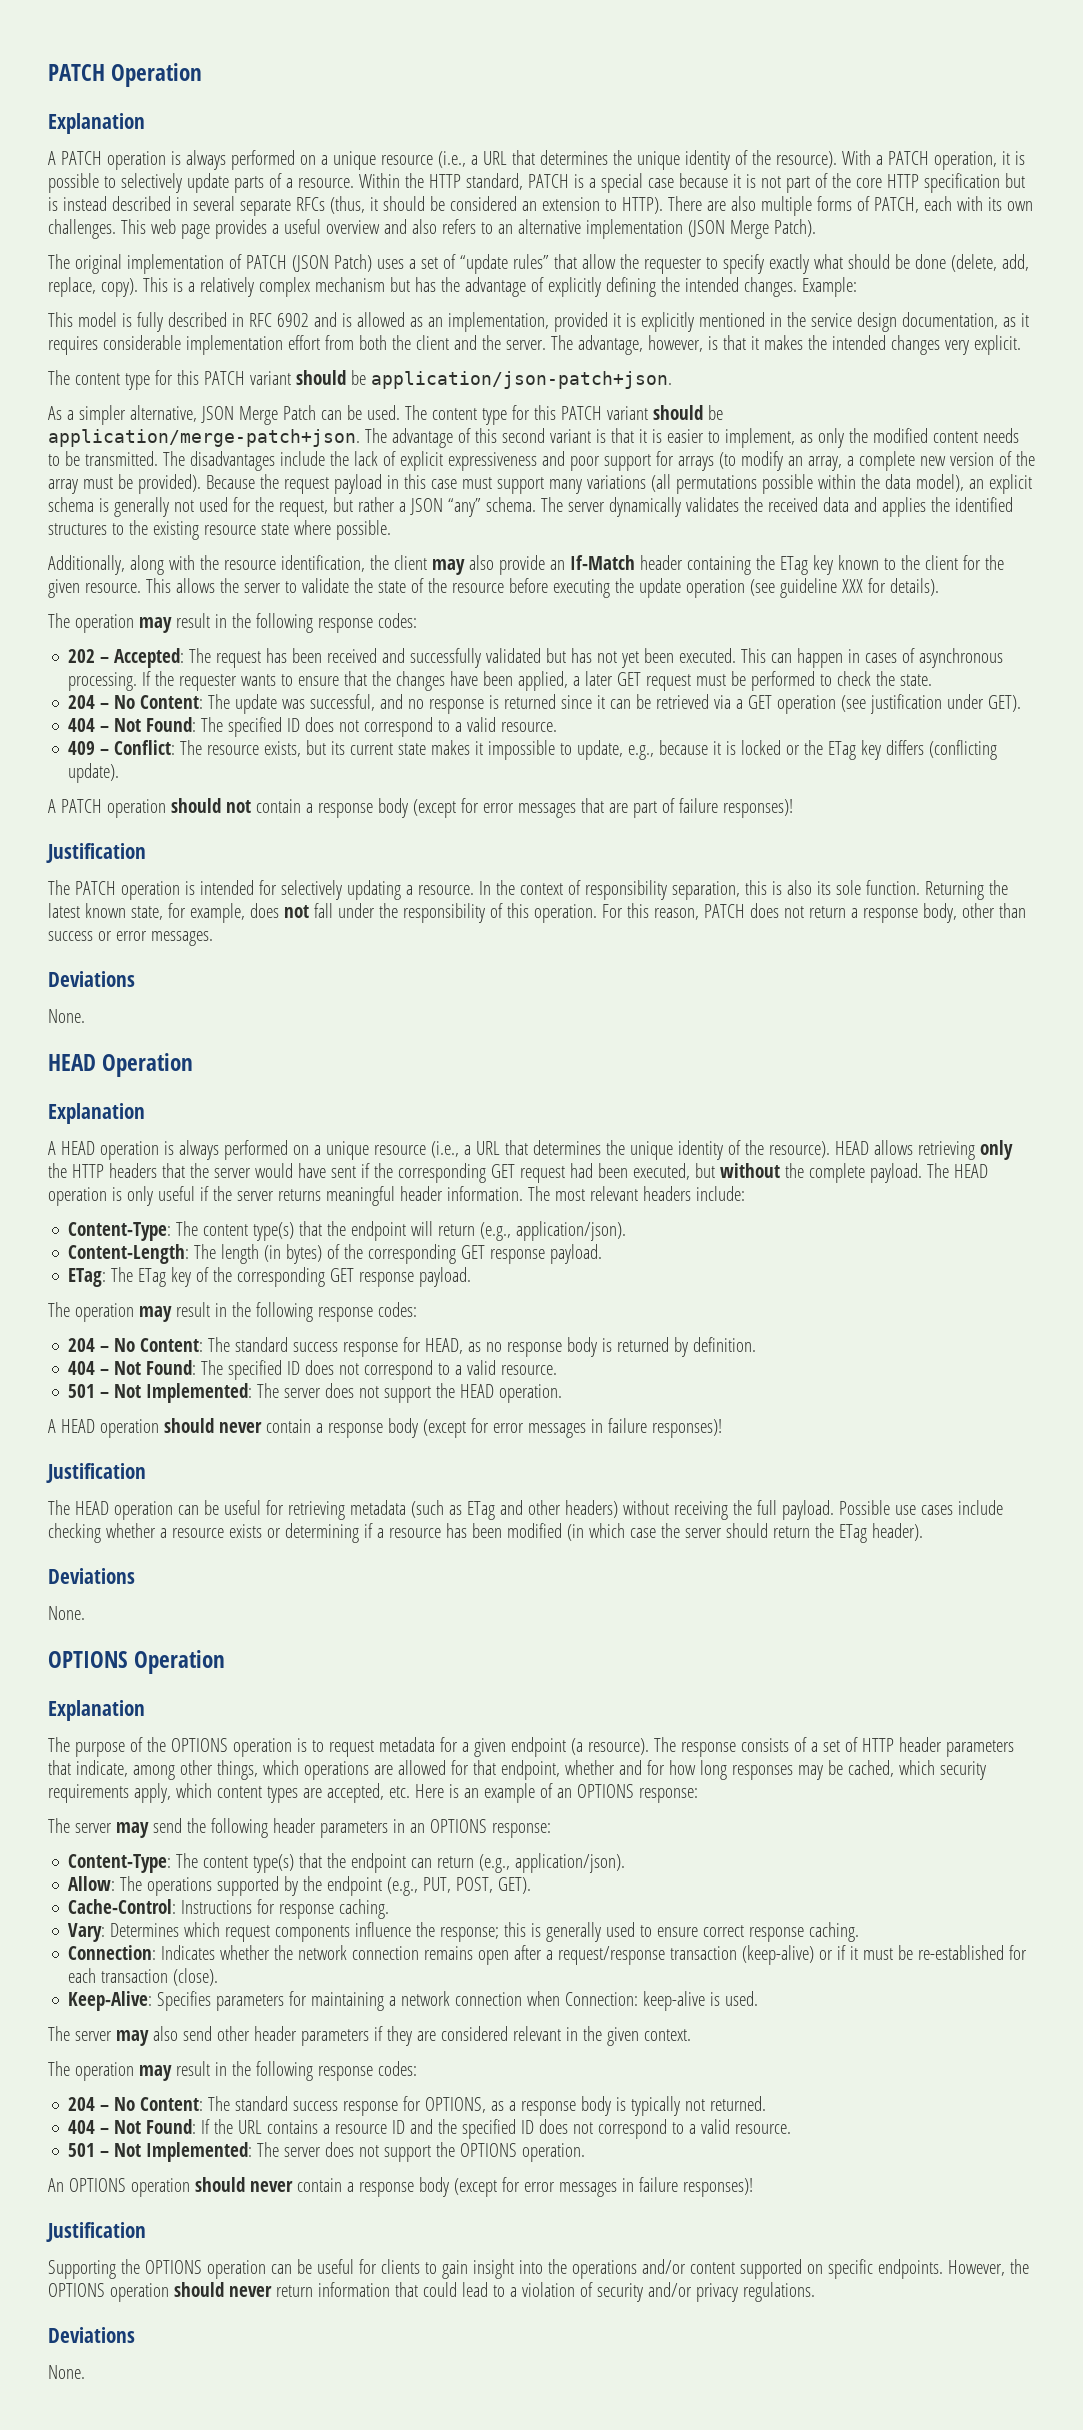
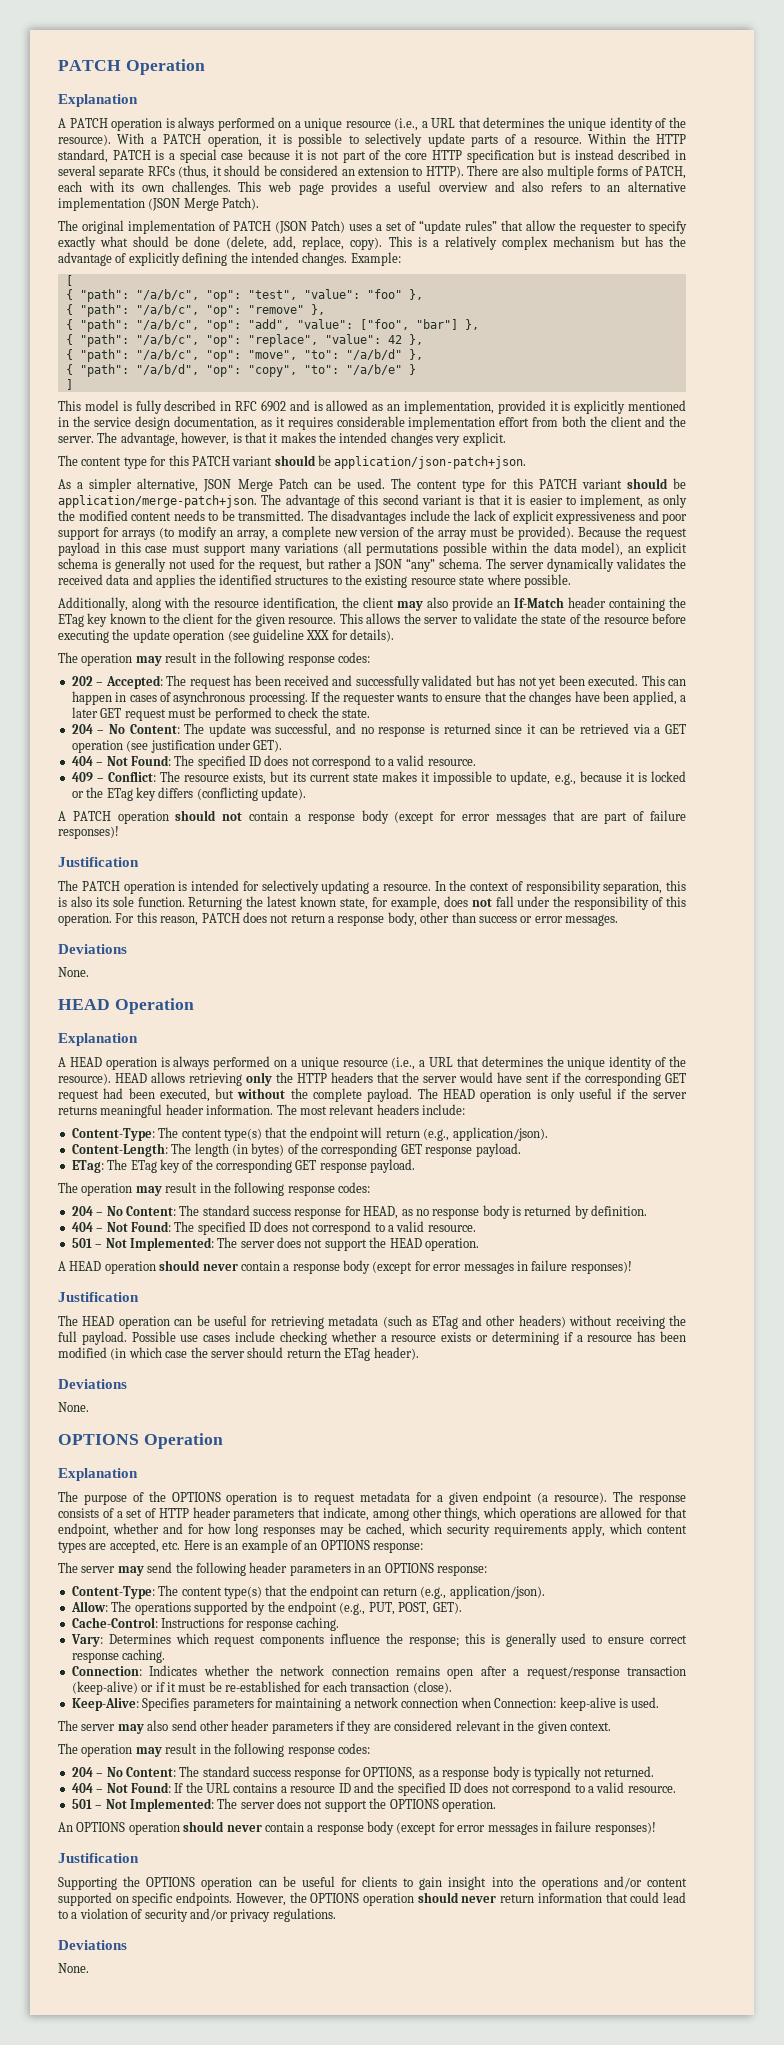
+ [
+ { "path": "/a/b/c", "op": "test", "value": "foo" },
+ { "path": "/a/b/c", "op": "remove" },
+ { "path": "/a/b/c", "op": "add", "value": ["foo", "bar"] },
+ { "path": "/a/b/c", "op": "replace", "value": 42 },
+ { "path": "/a/b/c", "op": "move", "to": "/a/b/d" },
+ { "path": "/a/b/d", "op": "copy", "to": "/a/b/e" }
+ ]

